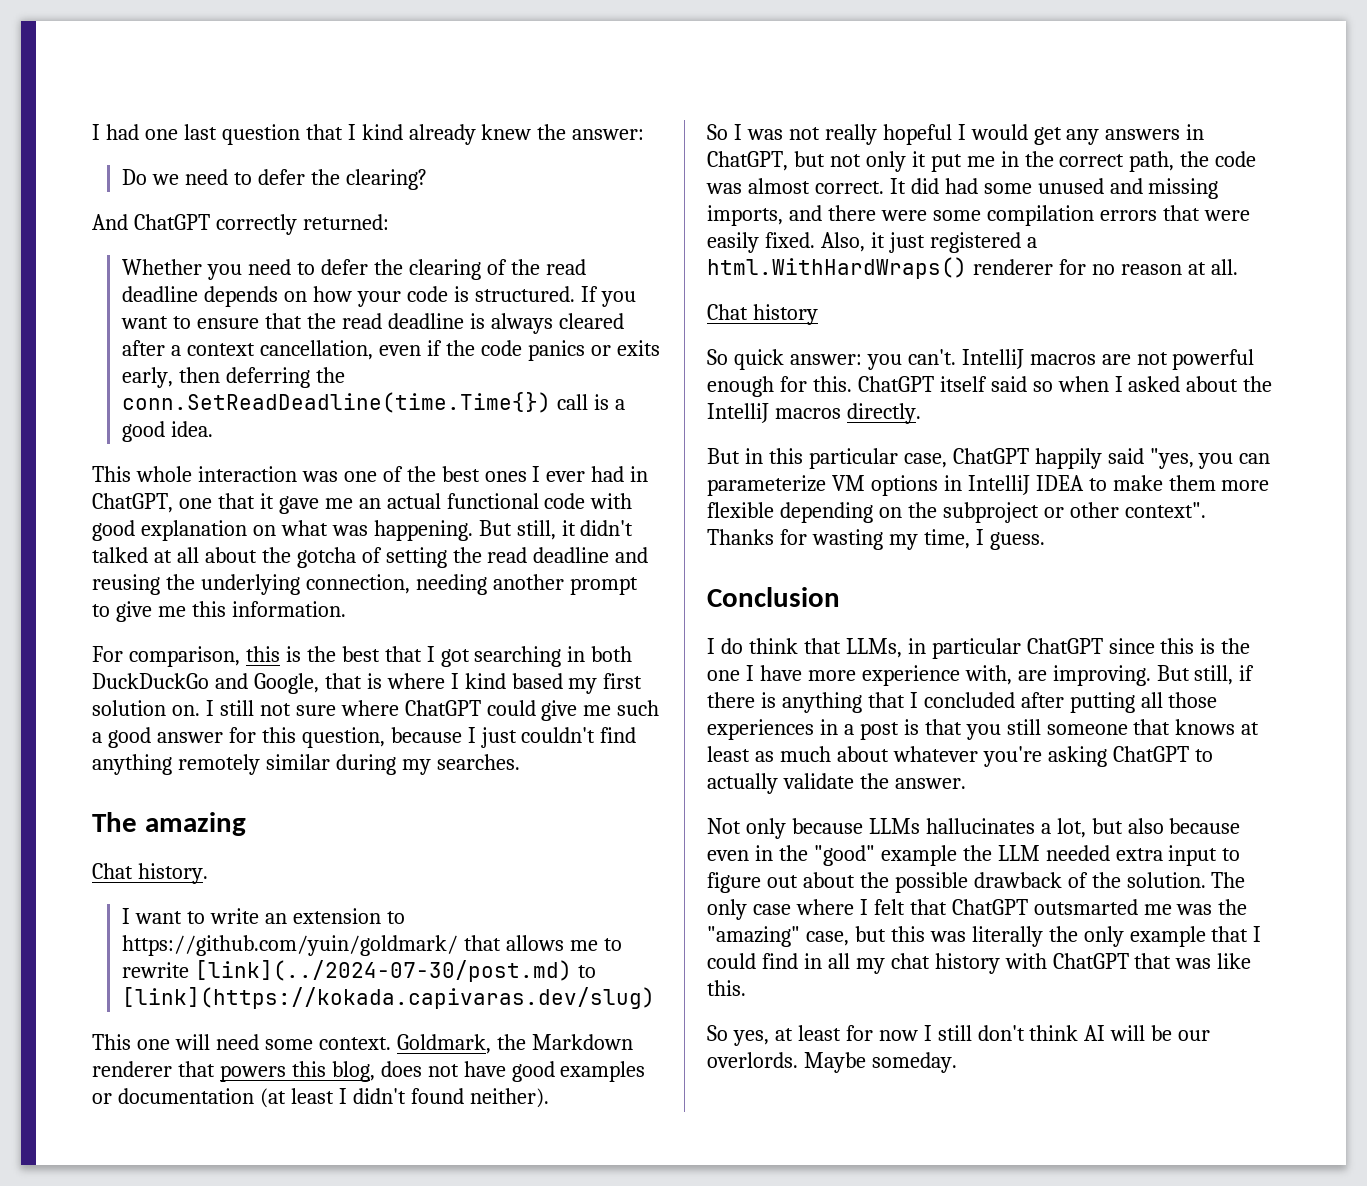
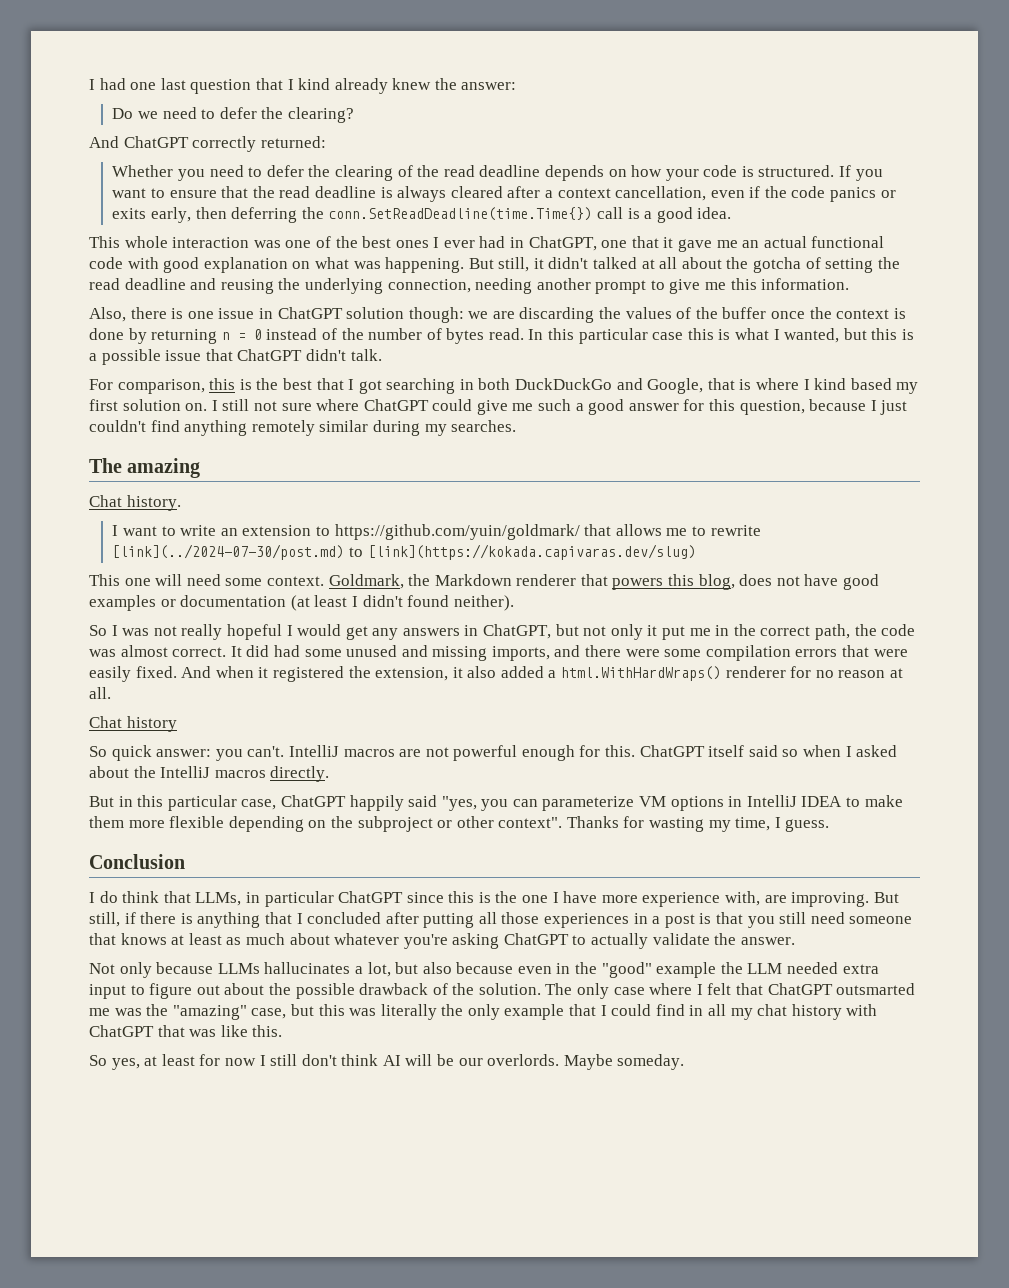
+ Also, there is one issue in ChatGPT solution though: we are discarding the values of the buffer once the context is done by returning n = 0 instead of the number of bytes read. In this particular case this is what I wanted, but this is a possible issue that ChatGPT didn't talk.
- Also, it just registered a html.WithHardWraps() renderer for no reason at all.
+ And when it registered the extension, it also added a html.WithHardWraps() renderer for no reason at all.
- But still, if there is anything that I concluded after putting all those experiences in a post is that you still someone that knows at least as much about whatever you're asking ChatGPT to actually validate the answer.
+ But still, if there is anything that I concluded after putting all those experiences in a post is that you still need someone that knows at least as much about whatever you're asking ChatGPT to actually validate the answer.

